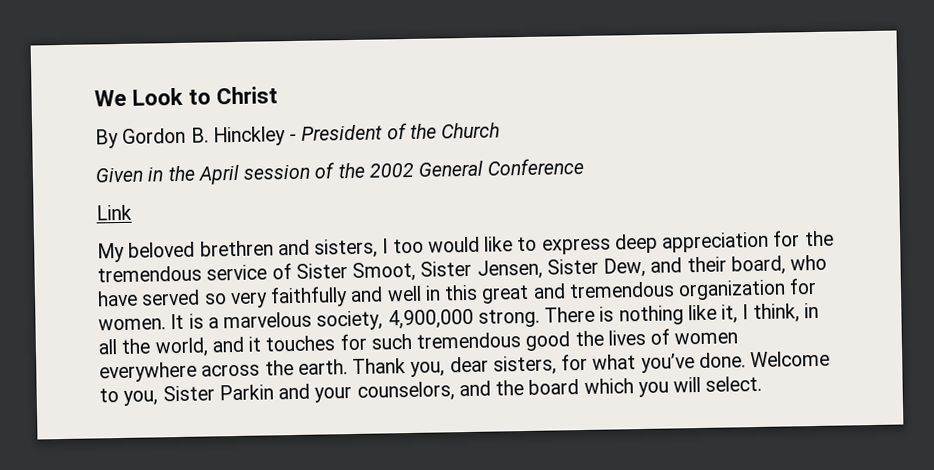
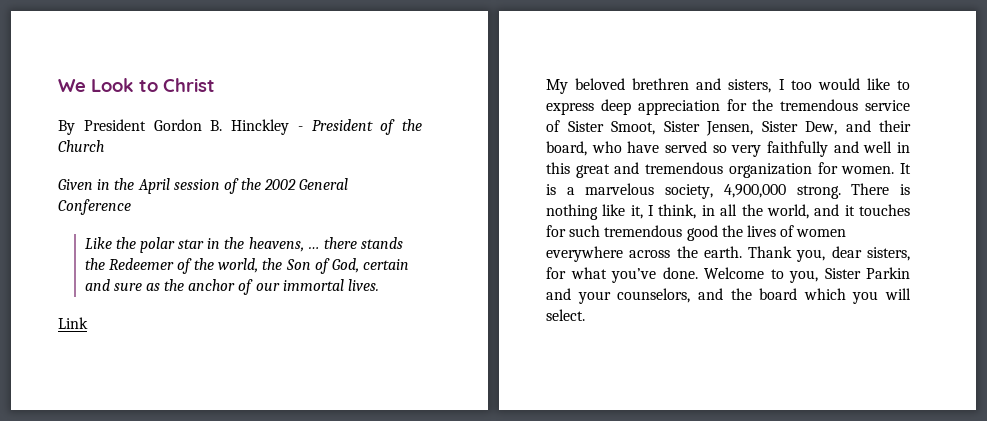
- By Gordon B. Hinckley - President of the Church
+ By President Gordon B. Hinckley - President of the Church
+ Like the polar star in the heavens, … there stands the Redeemer of the world, the Son of God, certain and sure as the anchor of our immortal lives.

